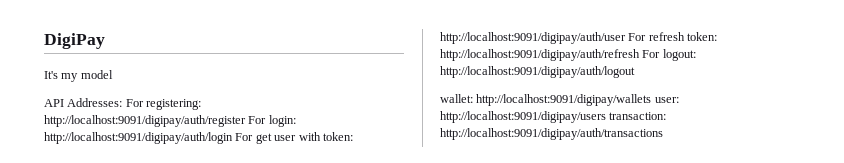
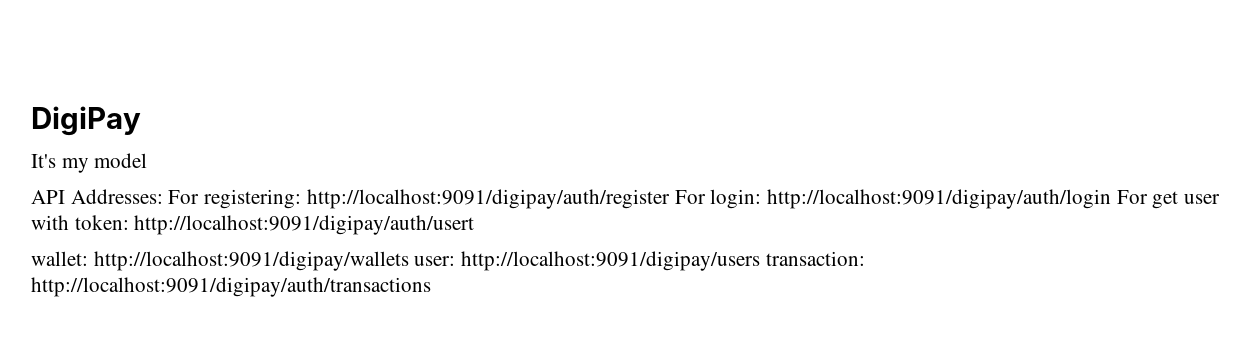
- API Addresses: For registering: http://localhost:9091/digipay/auth/register For login: http://localhost:9091/digipay/auth/login For get user with token: http://localhost:9091/digipay/auth/user For refresh token: http://localhost:9091/digipay/auth/refresh For logout: http://localhost:9091/digipay/auth/logout
+ API Addresses: For registering: http://localhost:9091/digipay/auth/register For login: http://localhost:9091/digipay/auth/login For get user with token: http://localhost:9091/digipay/auth/usert

